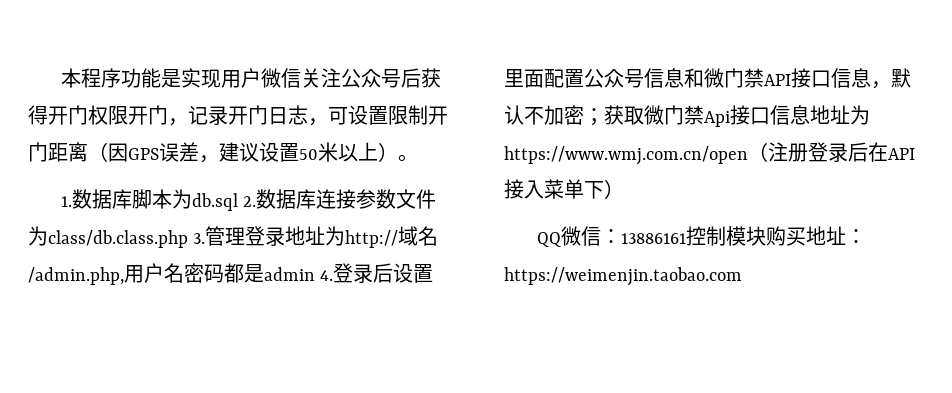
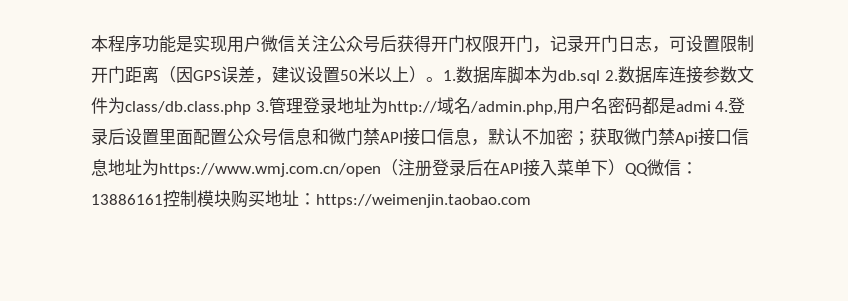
- 本程序功能是实现用户微信关注公众号后获得开门权限开门，记录开门日志，可设置限制开门距离（因GPS误差，建议设置50米以上）。
- 1.数据库脚本为db.sql 2.数据库连接参数文件为class/db.class.php 3.管理登录地址为http://域名/admin.php,用户名密码都是admin 4.登录后设置里面配置公众号信息和微门禁API接口信息，默认不加密；
+ 本程序功能是实现用户微信关注公众号后获得开门权限开门，记录开门日志，可设置限制开门距离（因GPS误差，建议设置50米以上）。1.数据库脚本为db.sql 2.数据库连接参数文件为class/db.class.php 3.管理登录地址为http://域名/admin.php,用户名密码都是admi 4.登录后设置里面配置公众号信息和微门禁API接口信息，默认不加密；
- 获取微门禁Api接口信息地址为https://www.wmj.com.cn/open（注册登录后在API接入菜单下）
- QQ微信：
+ 获取微门禁Api接口信息地址为https://www.wmj.com.cn/open（注册登录后在API接入菜单下）QQ微信：

